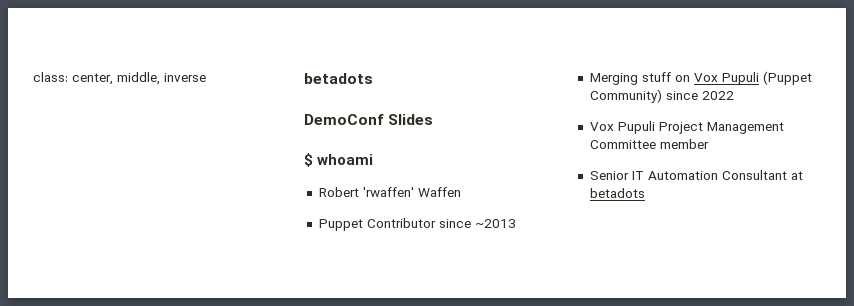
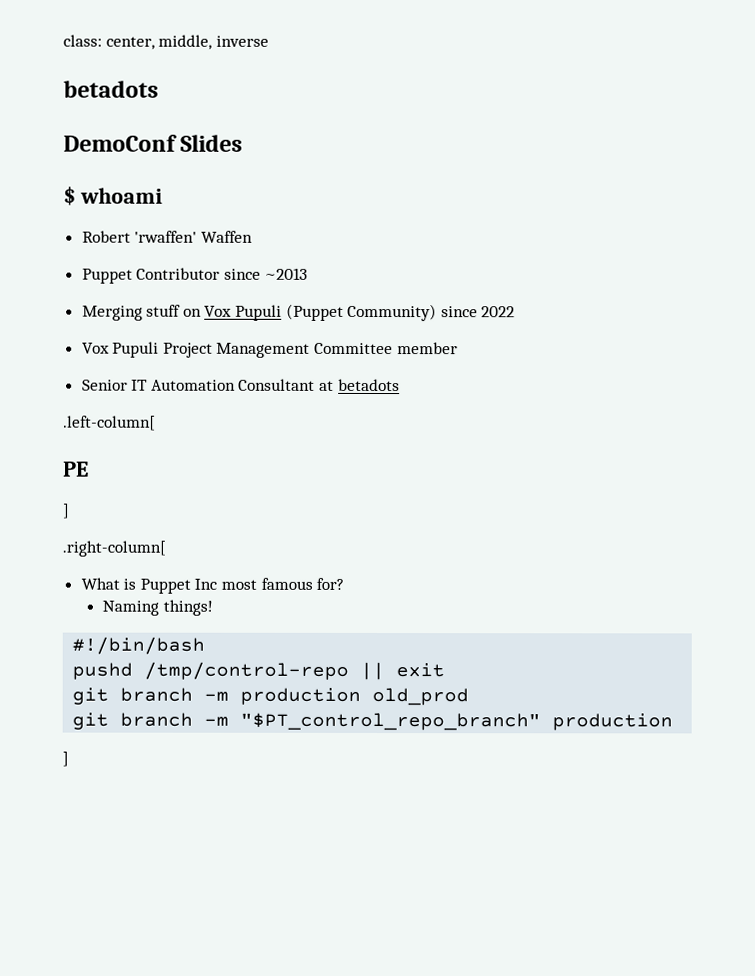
+ .left-column[
+ PE
+ ]
+ .right-column[
+ What is Puppet Inc most famous for?
+ Naming things!
+ #!/bin/bash
+ pushd /tmp/control-repo || exit
+ git branch -m production old_prod
+ git branch -m "$PT_control_repo_branch" production
+ ]

